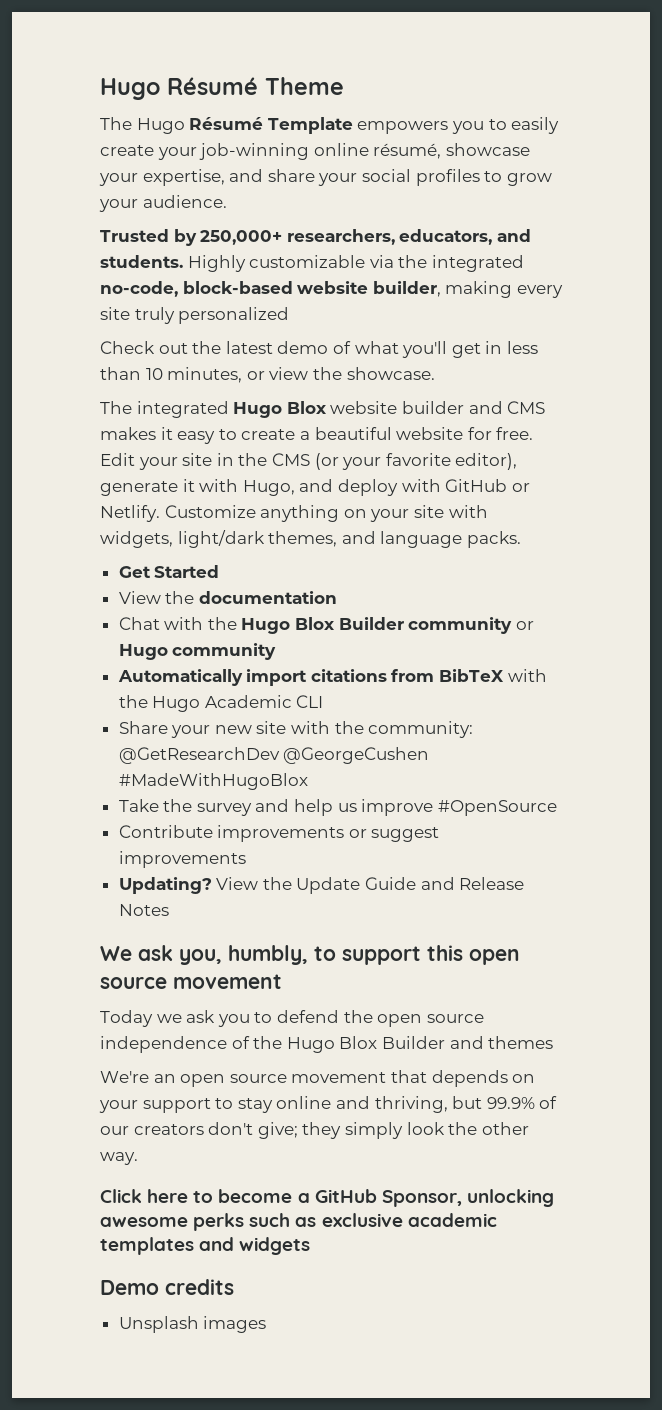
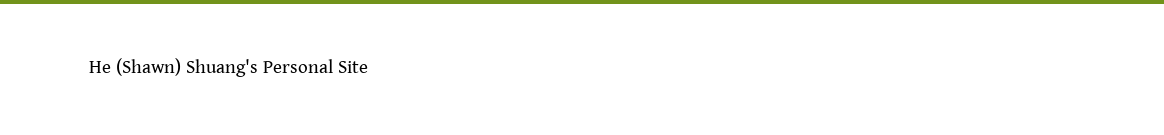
- Hugo Résumé Theme
- The Hugo Résumé Template empowers you to easily create your job-winning online résumé, showcase your expertise, and share your social profiles to grow your audience.
- Trusted by 250,000+ researchers, educators, and students. Highly customizable via the integrated no-code, block-based website builder, making every site truly personalized
- Check out the latest demo of what you'll get in less than 10 minutes, or view the showcase.
- The integrated Hugo Blox website builder and CMS makes it easy to create a beautiful website for free. Edit your site in the CMS (or your favorite editor), generate it with Hugo, and deploy with GitHub or Netlify. Customize anything on your site with widgets, light/dark themes, and language packs.
- Get Started
- View the documentation
- Chat with the Hugo Blox Builder community or Hugo community
- Automatically import citations from BibTeX with the Hugo Academic CLI
- Share your new site with the community: @GetResearchDev @GeorgeCushen #MadeWithHugoBlox
- Take the survey and help us improve #OpenSource
- Contribute improvements or suggest improvements
- Updating? View the Update Guide and Release Notes
- We ask you, humbly, to support this open source movement
- Today we ask you to defend the open source independence of the Hugo Blox Builder and themes
- We're an open source movement that depends on your support to stay online and thriving, but 99.9% of our creators don't give; they simply look the other way.
- Click here to become a GitHub Sponsor, unlocking awesome perks such as exclusive academic templates and widgets
- Demo credits
- Unsplash images
+ He (Shawn) Shuang's Personal Site

